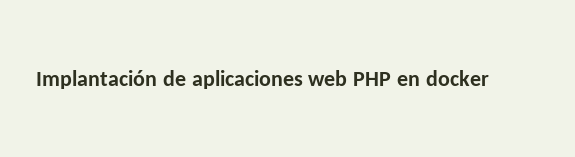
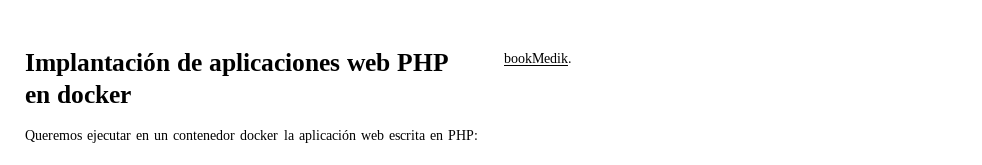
+ Queremos ejecutar en un contenedor docker la aplicación web escrita en PHP: bookMedik.

